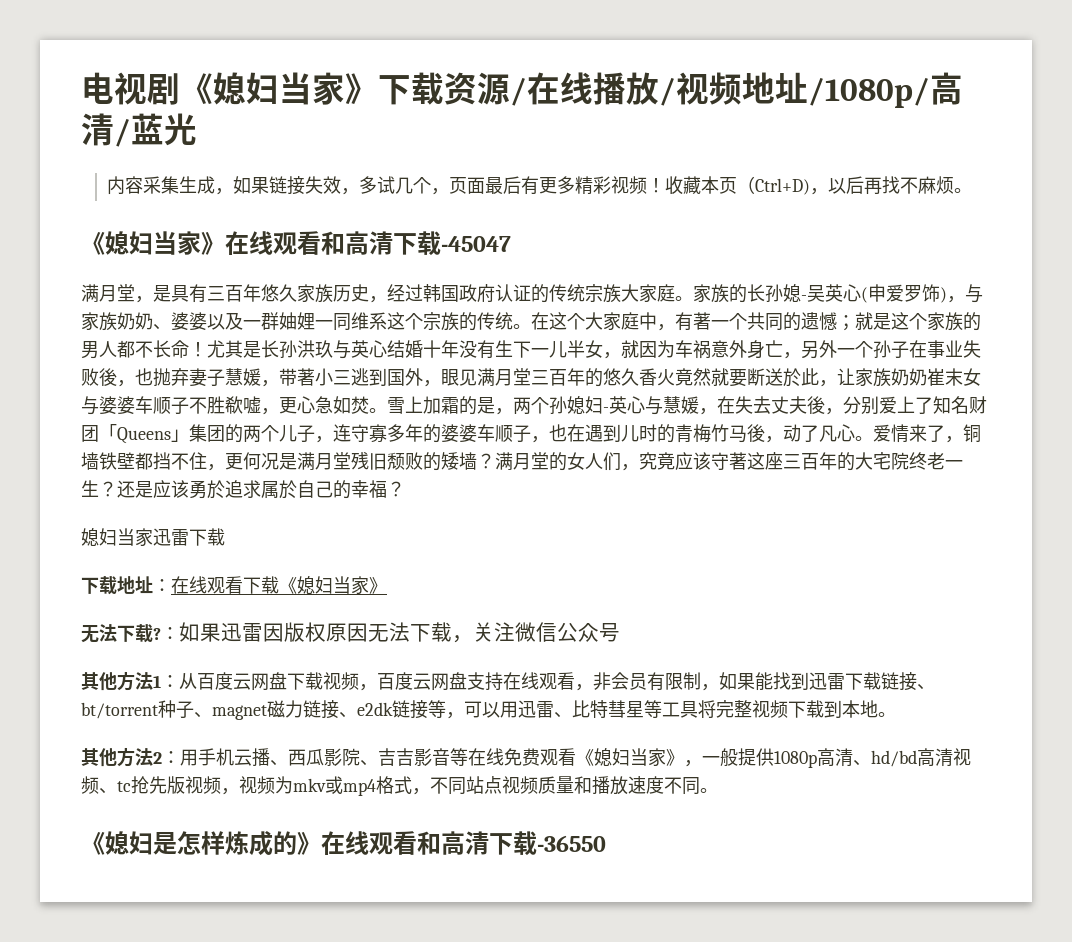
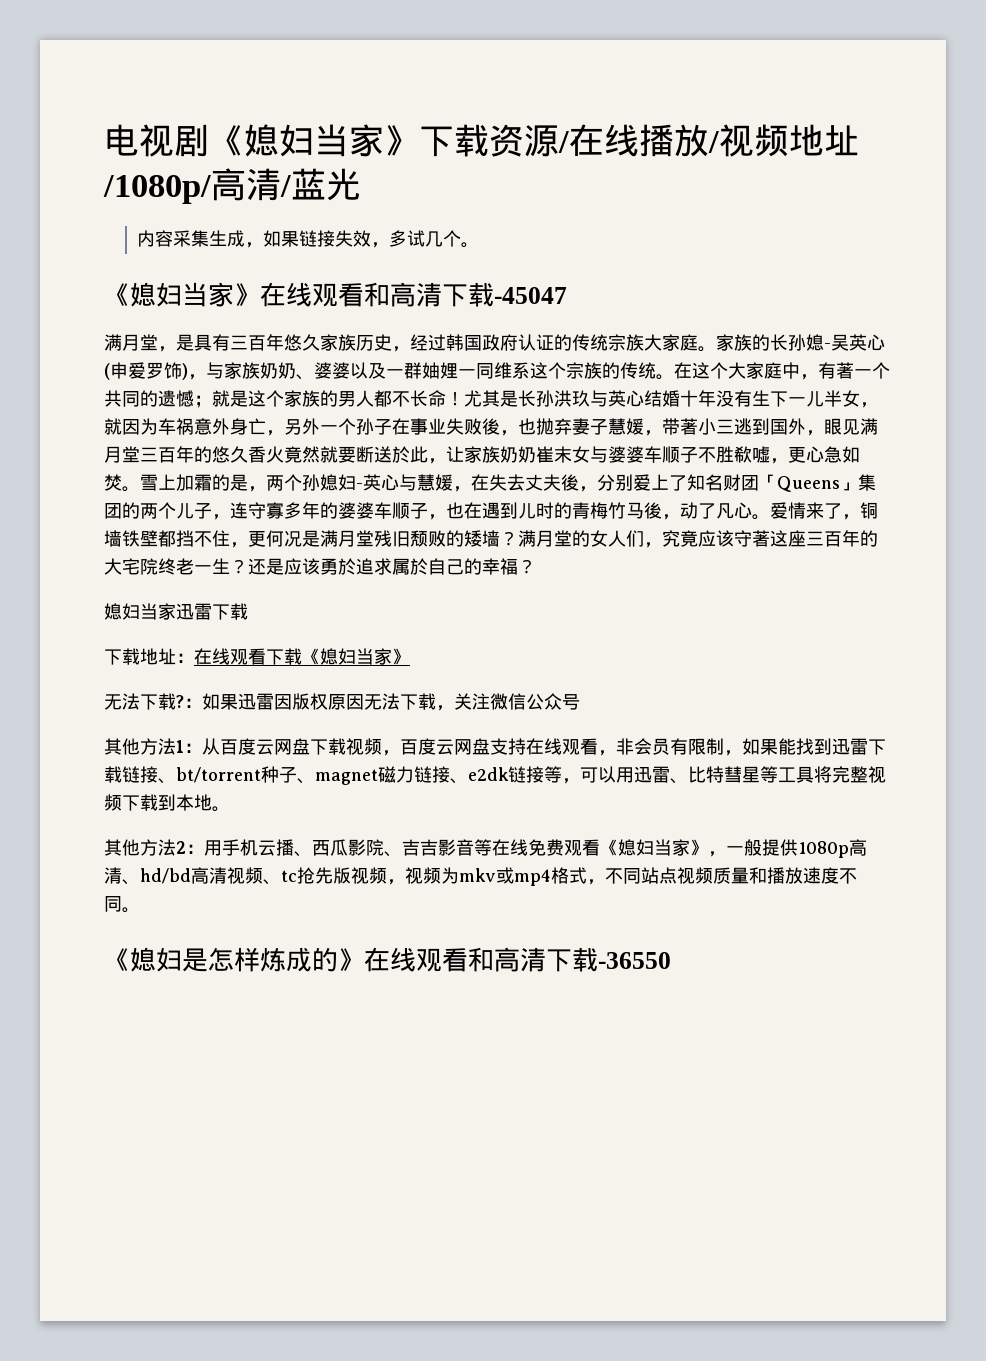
- 内容采集生成，如果链接失效，多试几个，页面最后有更多精彩视频！收藏本页（Ctrl+D)，以后再找不麻烦。
+ 内容采集生成，如果链接失效，多试几个。

